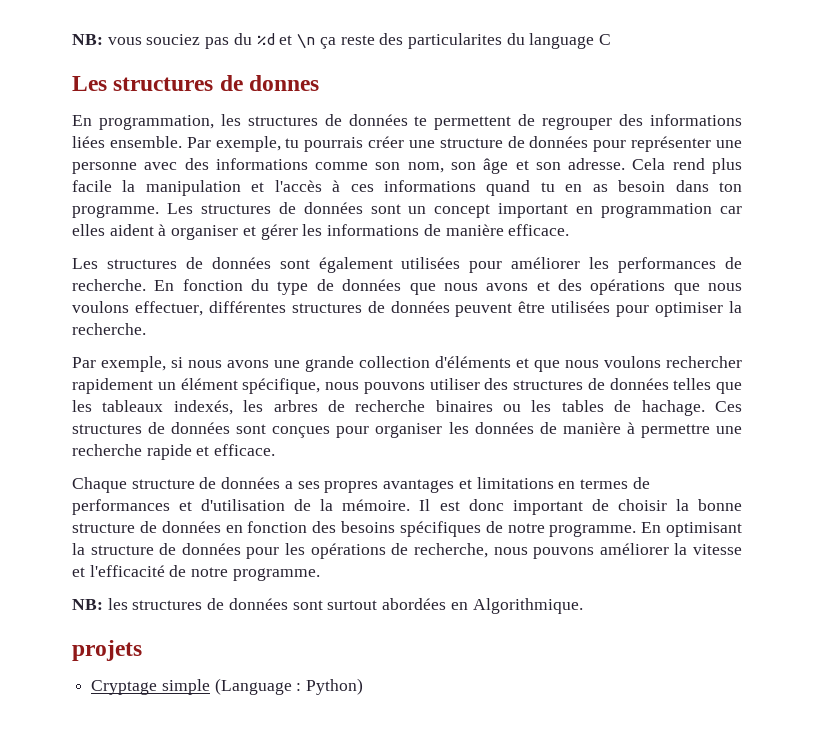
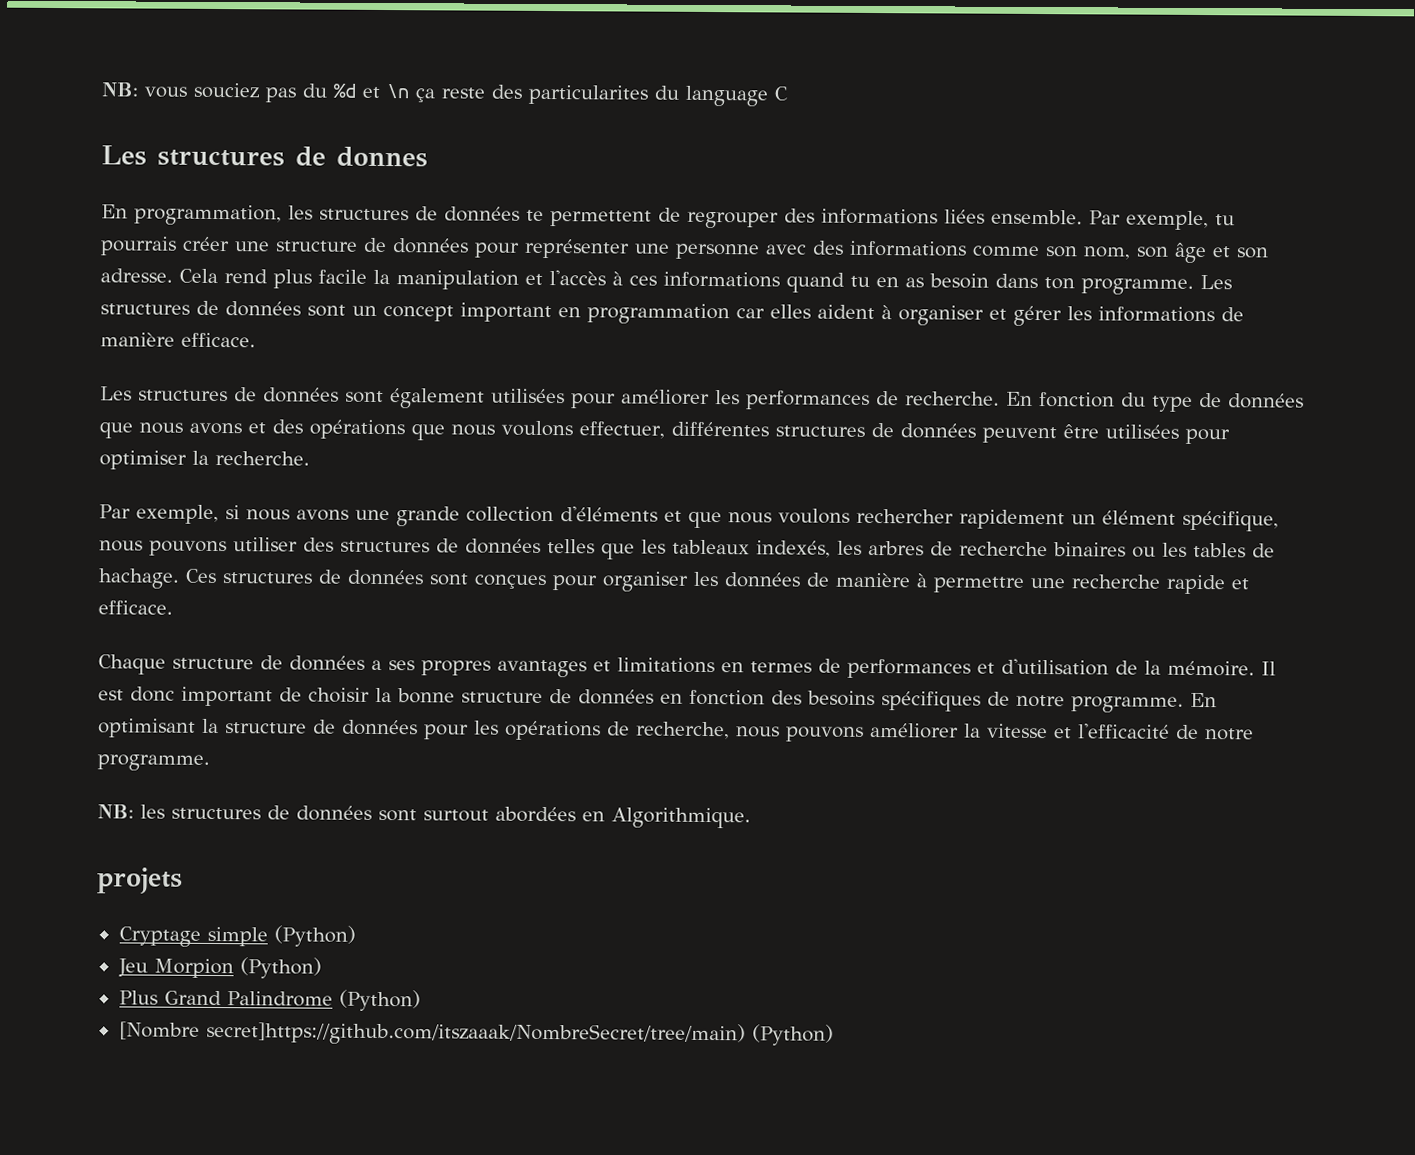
- Cryptage simple (Language : Python)
+ Cryptage simple (Python)
+ Jeu Morpion (Python)
+ Plus Grand Palindrome (Python)
+ [Nombre secret]https://github.com/itszaaak/NombreSecret/tree/main) (Python)

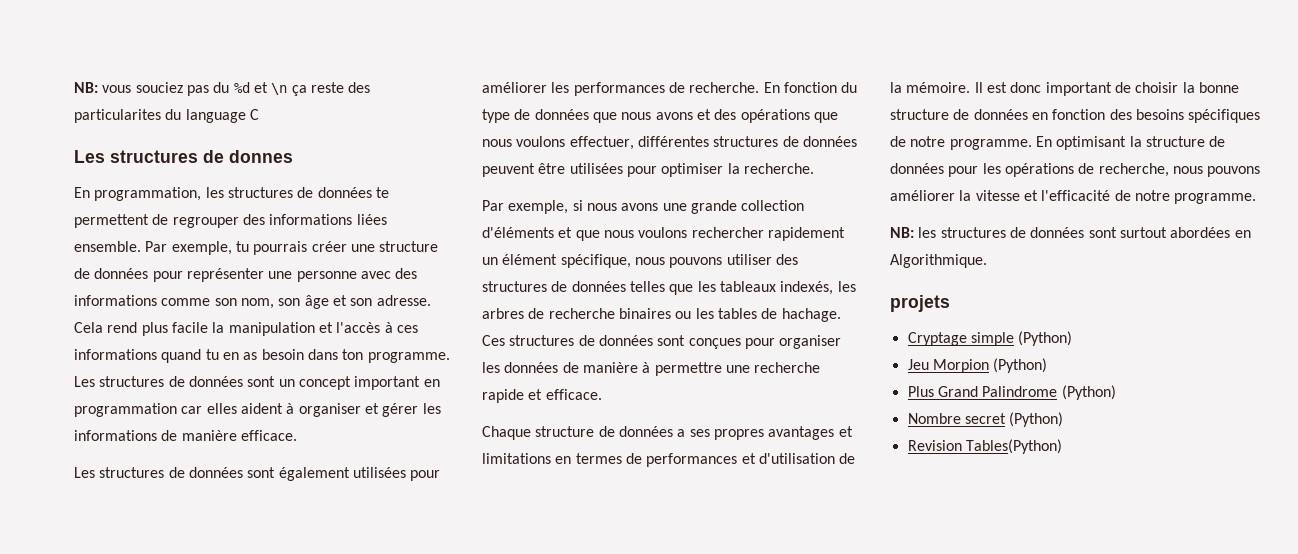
- [Nombre secret]https://github.com/itszaaak/NombreSecret/tree/main) (Python)
+ Nombre secret (Python)
+ Revision Tables(Python)

